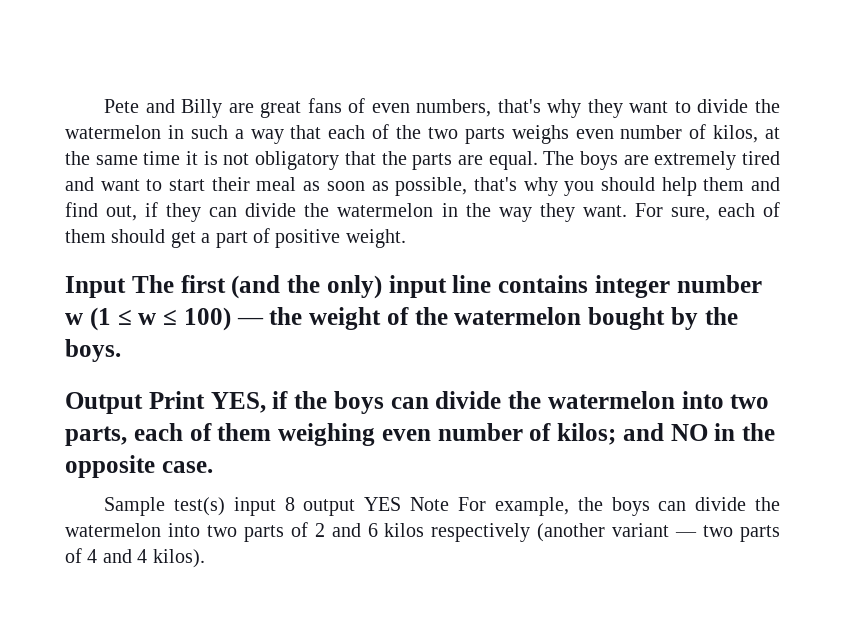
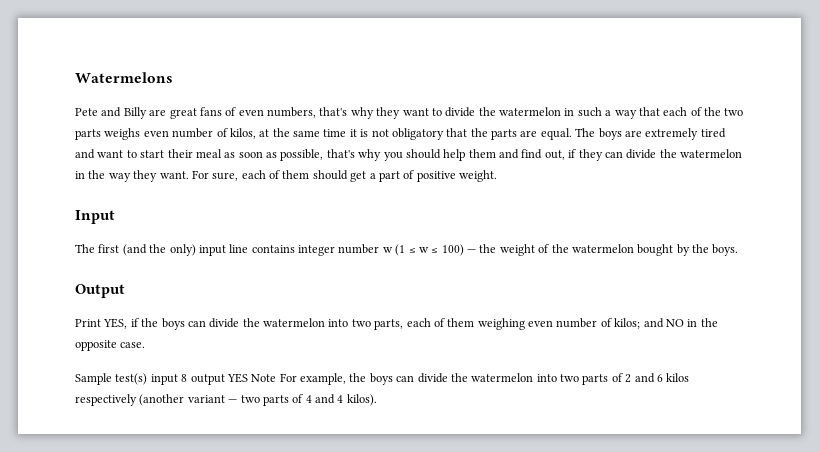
+ Watermelons
- Input The first (and the only) input line contains integer number w (1 ≤ w ≤ 100) — the weight of the watermelon bought by the boys.
+ Input
+ The first (and the only) input line contains integer number w (1 ≤ w ≤ 100) — the weight of the watermelon bought by the boys.
- Output Print YES, if the boys can divide the watermelon into two parts, each of them weighing even number of kilos; and NO in the opposite case.
+ Output
+ Print YES, if the boys can divide the watermelon into two parts, each of them weighing even number of kilos; and NO in the opposite case.

